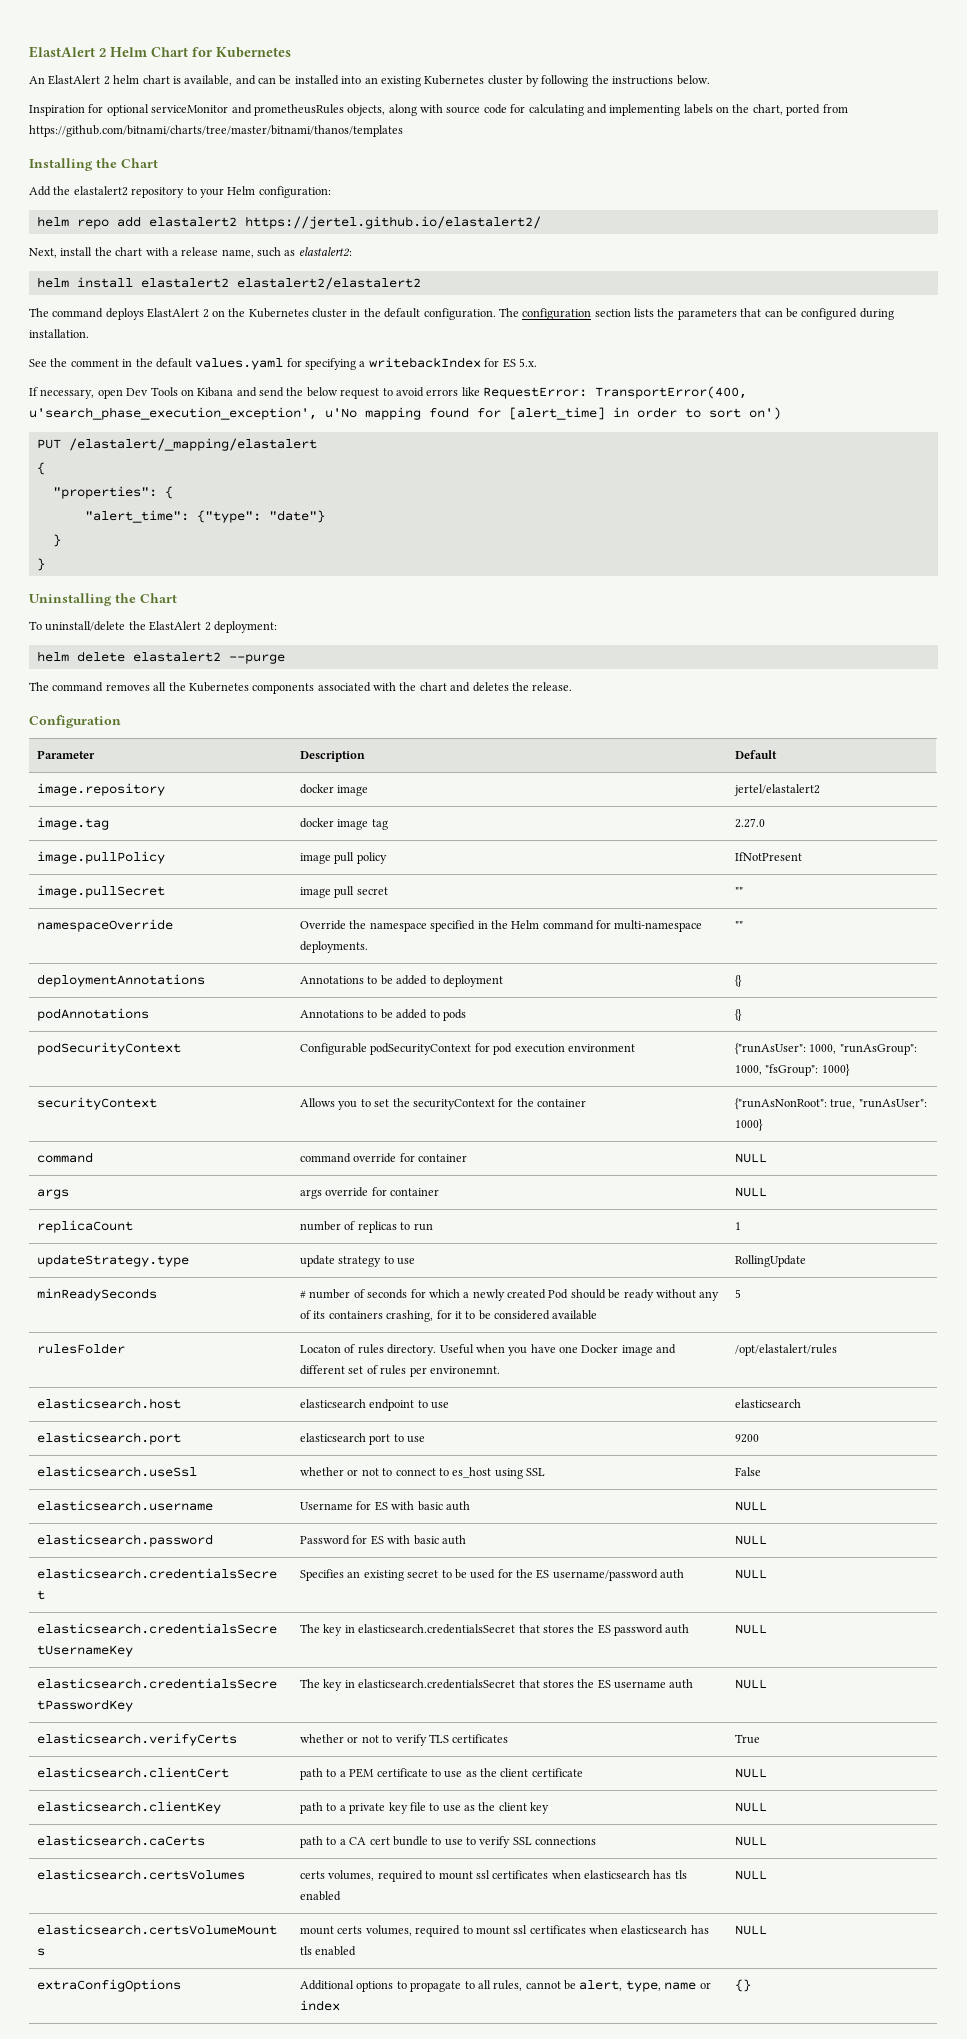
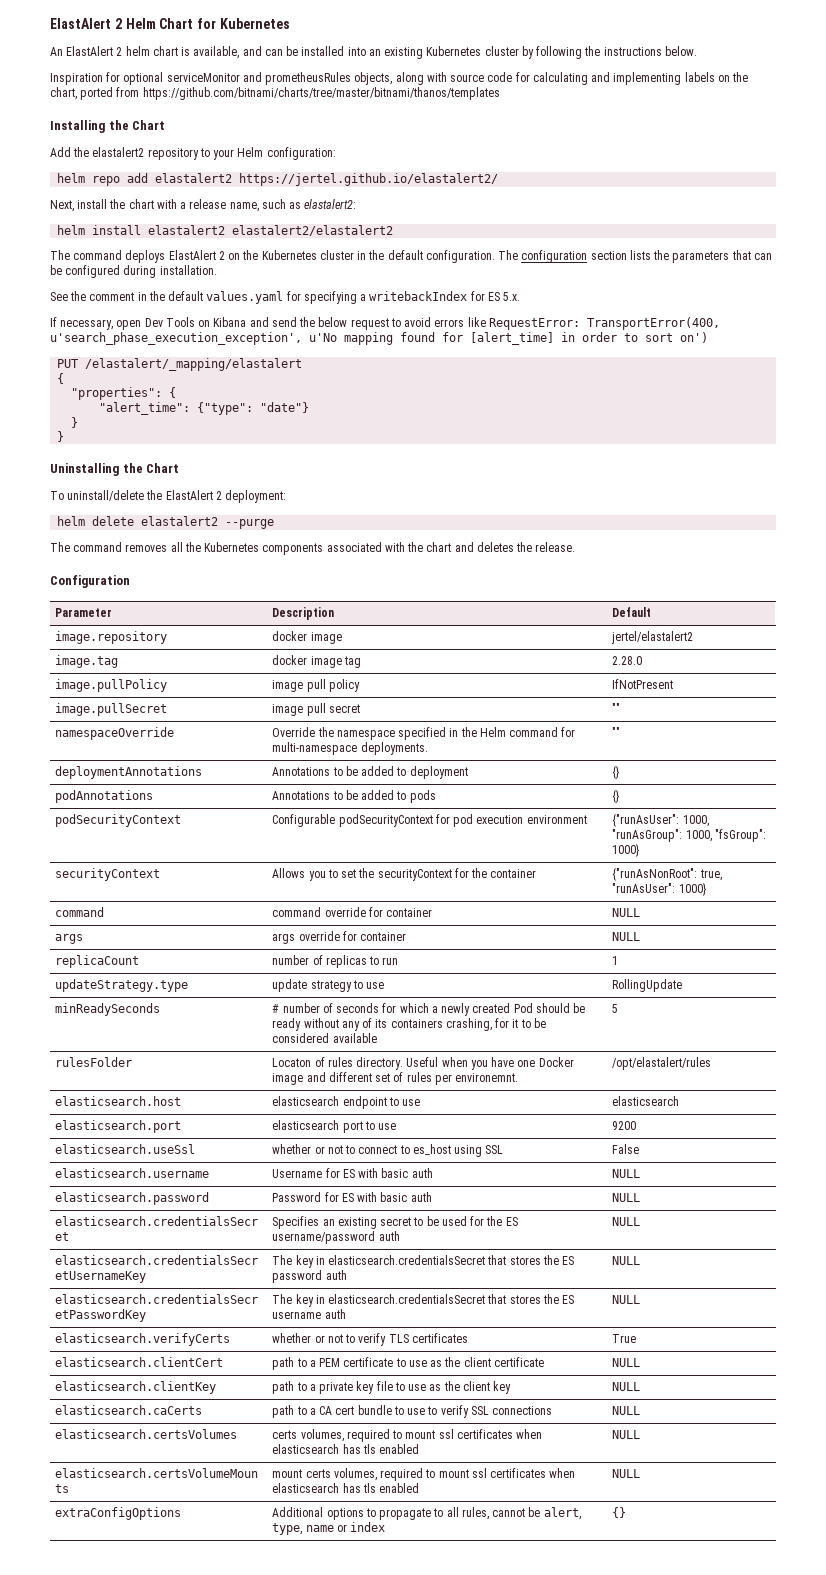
- image.tag | docker image tag | 2.27.0
+ image.tag | docker image tag | 2.28.0

